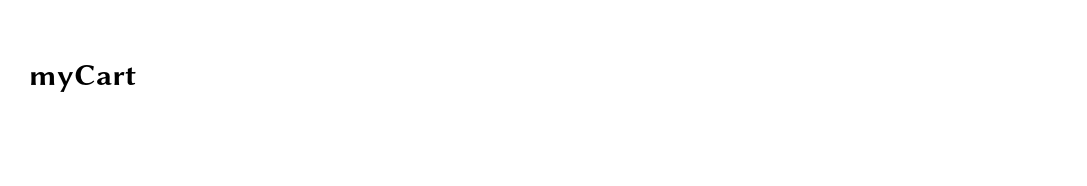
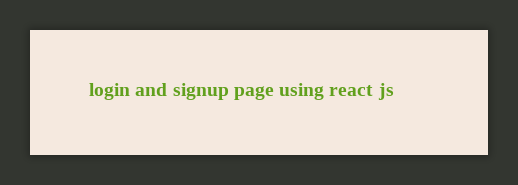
- myCart
+ login and signup page using react js

